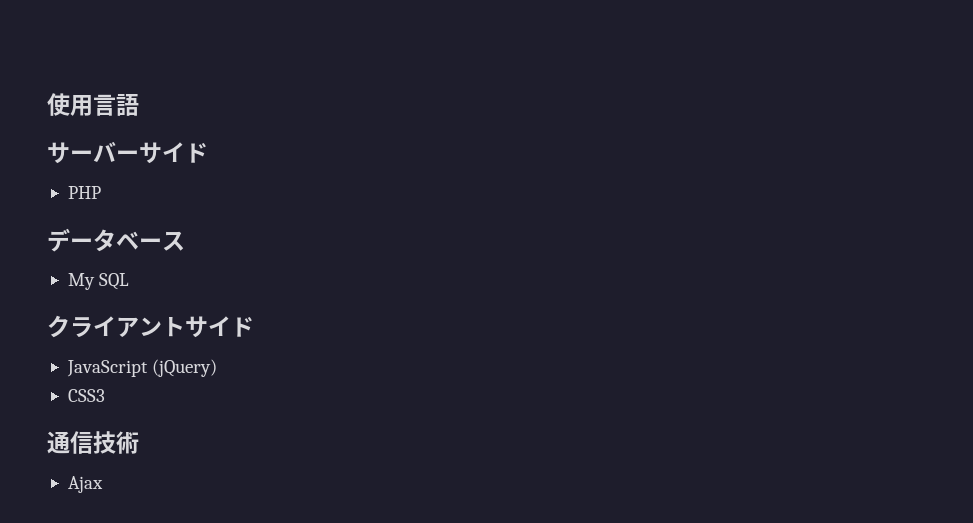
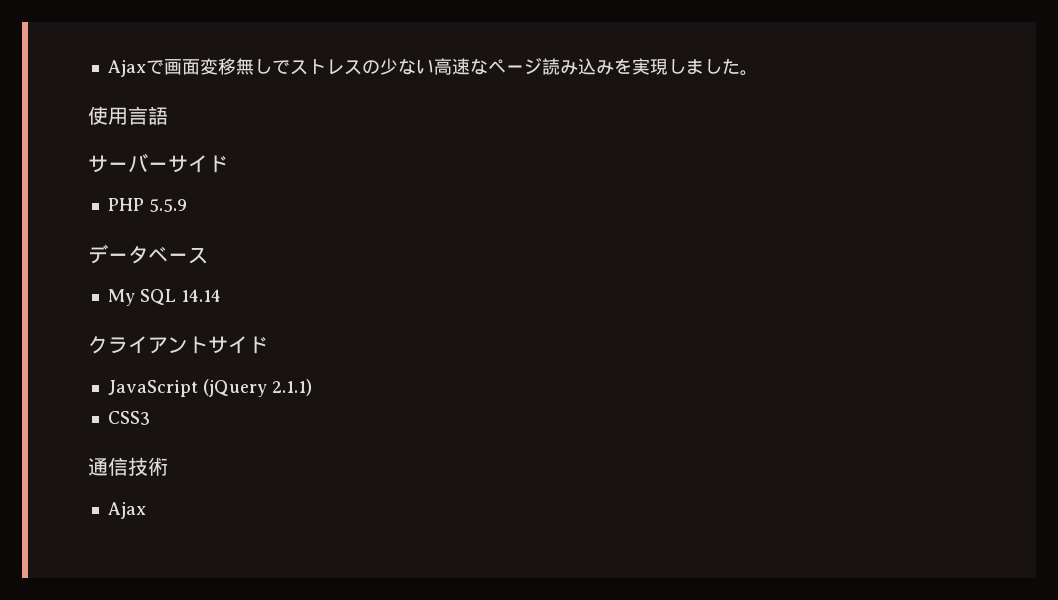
+ Ajaxで画面変移無しでストレスの少ない高速なページ読み込みを実現しました。
- PHP
+ PHP 5.5.9
- My SQL
+ My SQL 14.14
- JavaScript (jQuery)
+ JavaScript (jQuery 2.1.1)

